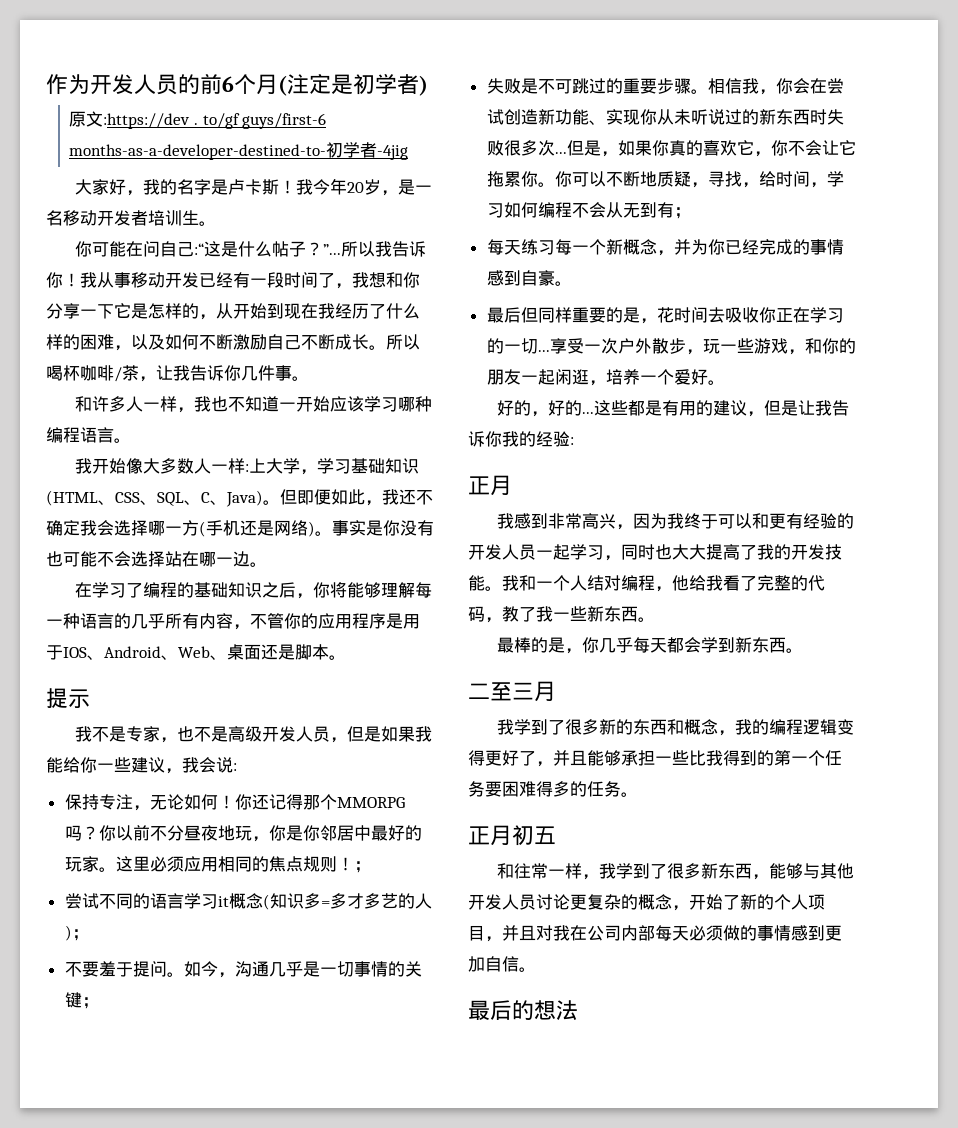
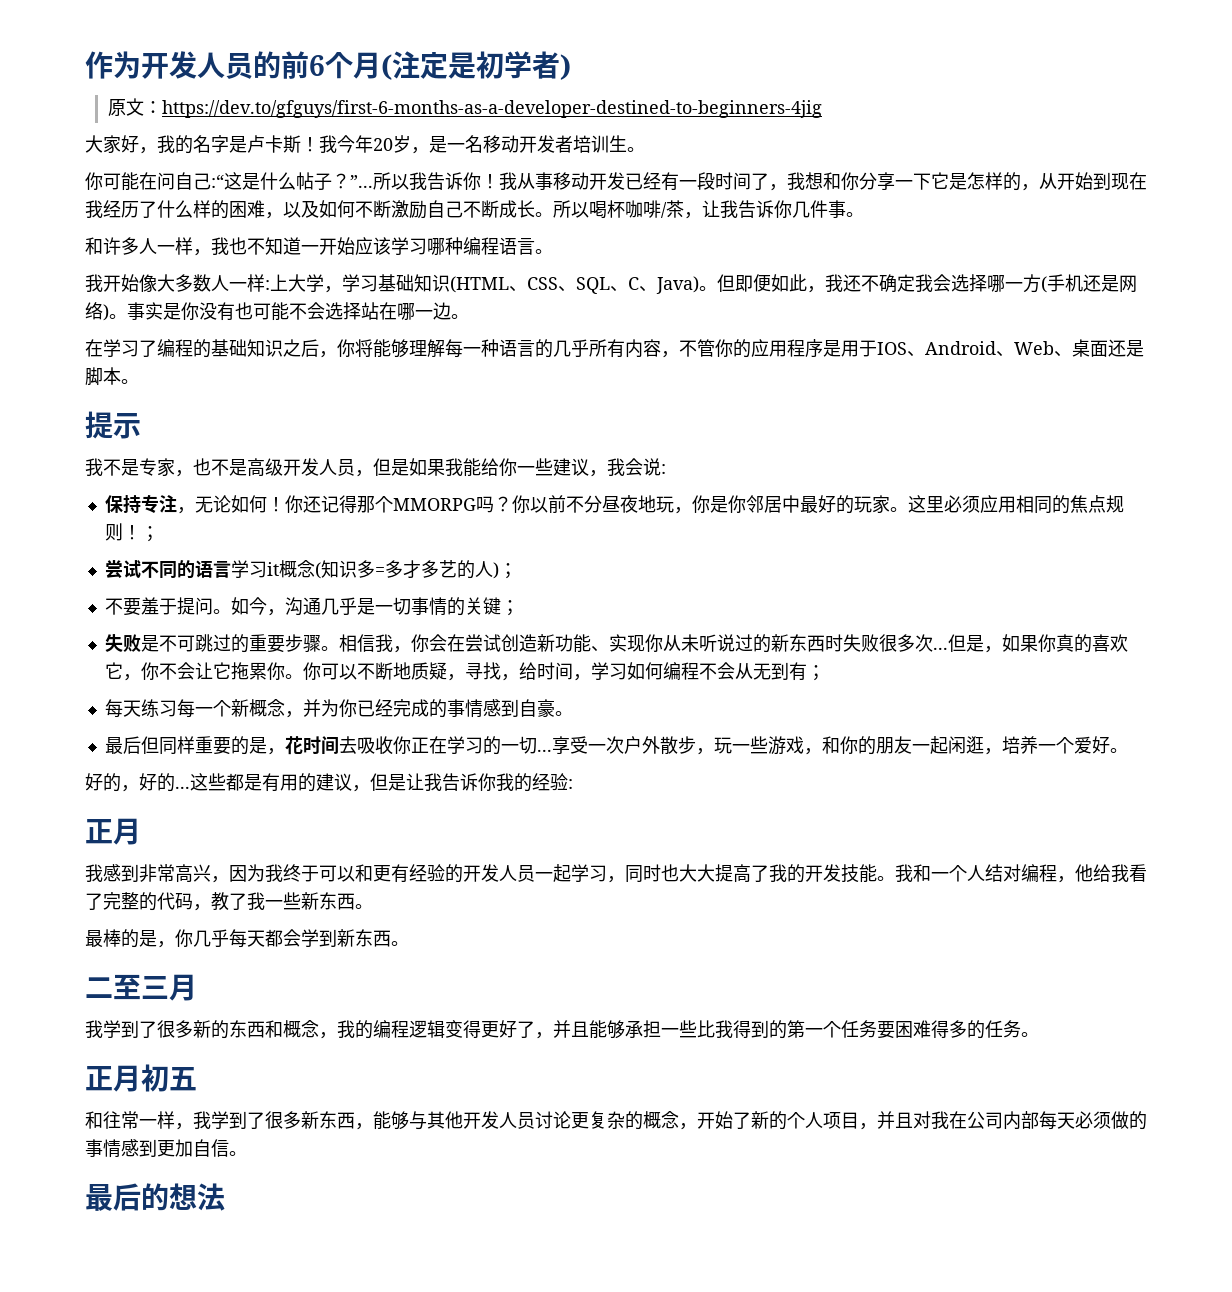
- 原文:https://dev . to/gf guys/first-6 months-as-a-developer-destined-to-初学者-4jig
+ 原文：https://dev.to/gfguys/first-6-months-as-a-developer-destined-to-beginners-4jig

